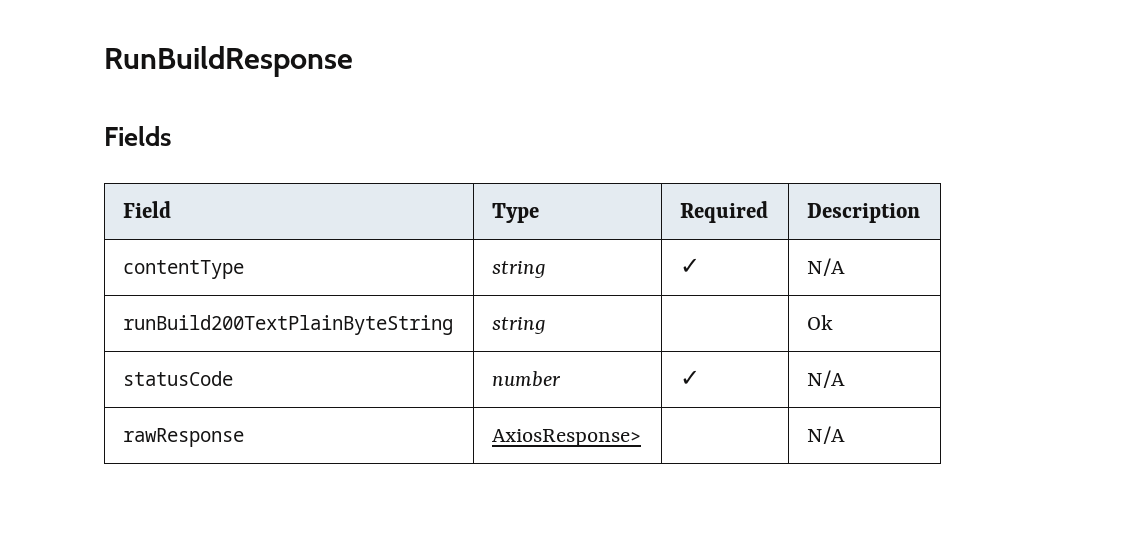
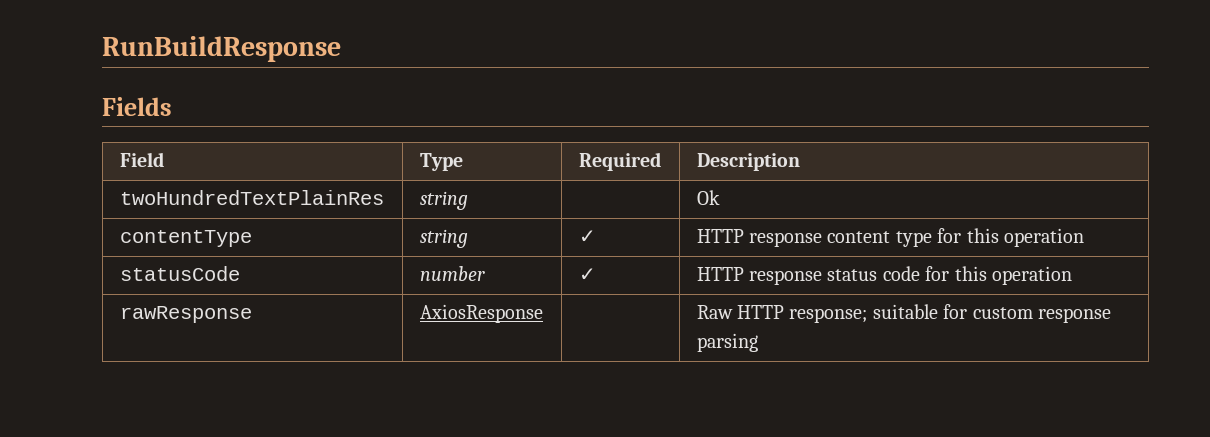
+ twoHundredTextPlainRes | string | | Ok
- contentType | string | ✓ | N/A
- runBuild200TextPlainByteString | string | | Ok
- statusCode | number | ✓ | N/A
- rawResponse | AxiosResponse> | | N/A
+ contentType | string | ✓ | HTTP response content type for this operation
+ statusCode | number | ✓ | HTTP response status code for this operation
+ rawResponse | AxiosResponse | | Raw HTTP response; suitable for custom response parsing

